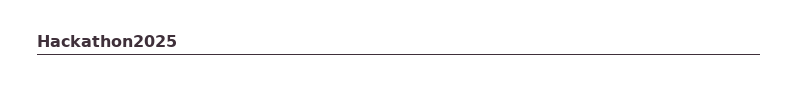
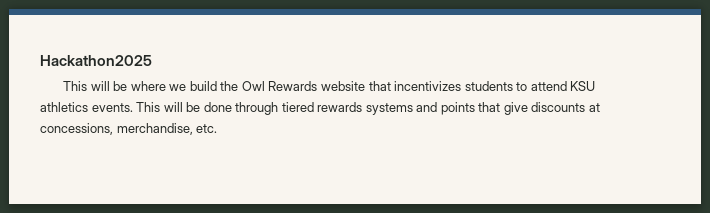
+ This will be where we build the Owl Rewards website that incentivizes students to attend KSU athletics events. This will be done through tiered rewards systems and points that give discounts at concessions, merchandise, etc.

